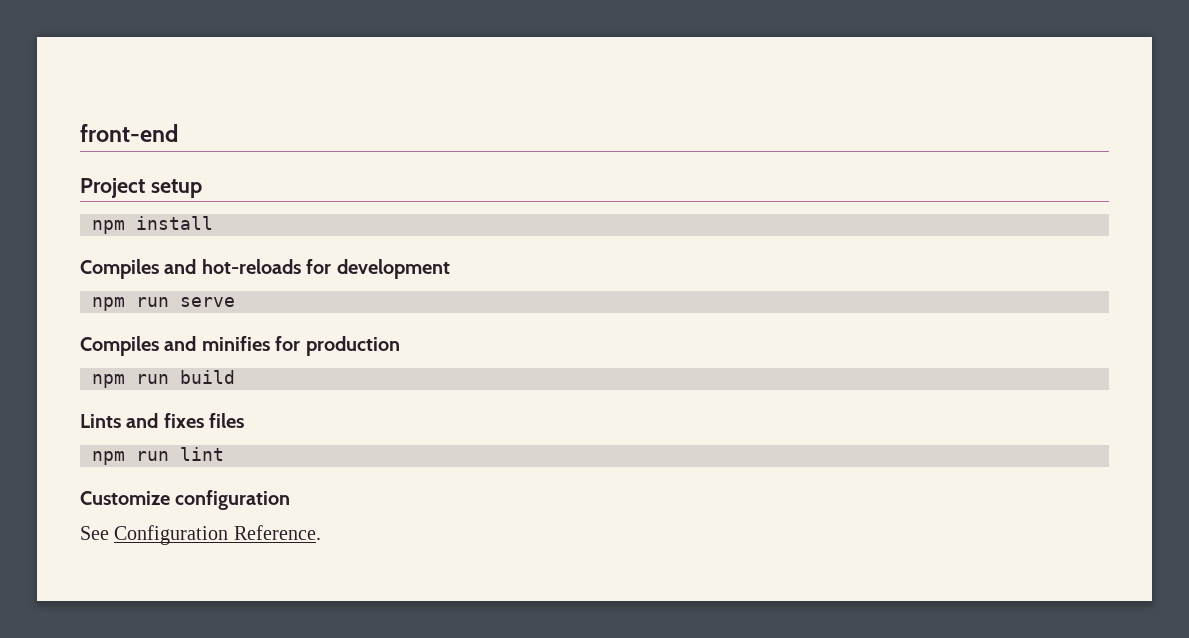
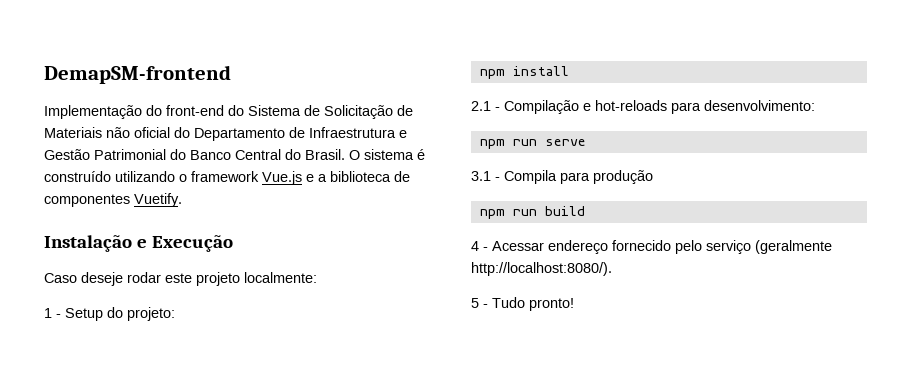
- front-end
- Project setup
+ DemapSM-frontend
+ Implementação do front-end do Sistema de Solicitação de Materiais não oficial do Departamento de Infraestrutura e Gestão Patrimonial do Banco Central do Brasil. O sistema é construído utilizando o framework Vue.js e a biblioteca de componentes Vuetify.
+ Instalação e Execução
+ Caso deseje rodar este projeto localmente:
+ 1 - Setup do projeto:
  npm install
- Compiles and hot-reloads for development
+ 2.1 - Compilação e hot-reloads para desenvolvimento:
  npm run serve
- Compiles and minifies for production
+ 3.1 - Compila para produção
  npm run build
- Lints and fixes files
- npm run lint
- Customize configuration
- See Configuration Reference.
+ 4 - Acessar endereço fornecido pelo serviço (geralmente http://localhost:8080/).
+ 5 - Tudo pronto!

